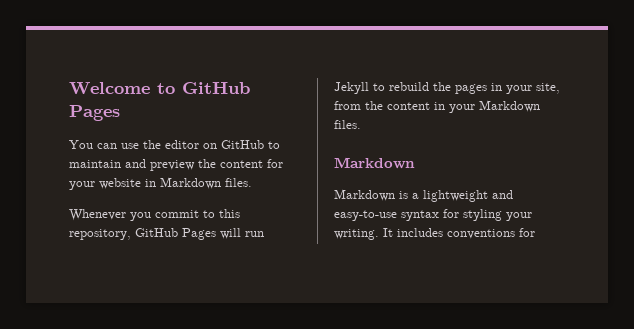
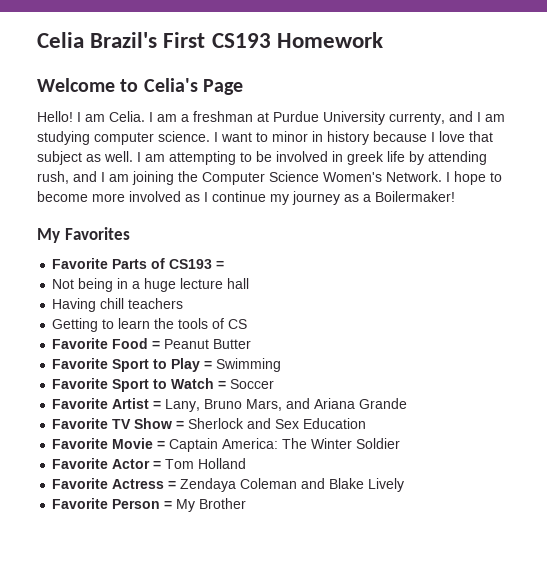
- Welcome to GitHub Pages
- You can use the editor on GitHub to maintain and preview the content for your website in Markdown files.
- Whenever you commit to this repository, GitHub Pages will run Jekyll to rebuild the pages in your site, from the content in your Markdown files.
- Markdown
- Markdown is a lightweight and easy-to-use syntax for styling your writing. It includes conventions for
+ Celia Brazil's First CS193 Homework
+ Welcome to Celia's Page
+ Hello! I am Celia. I am a freshman at Purdue University currenty, and I am studying computer science. I want to minor in history because I love that subject as well. I am attempting to be involved in greek life by attending rush, and I am joining the Computer Science Women's Network. I hope to become more involved as I continue my journey as a Boilermaker!
+ My Favorites
+ Favorite Parts of CS193 =
+ Not being in a huge lecture hall
+ Having chill teachers
+ Getting to learn the tools of CS
+ Favorite Food = Peanut Butter
+ Favorite Sport to Play = Swimming
+ Favorite Sport to Watch = Soccer
+ Favorite Artist = Lany, Bruno Mars, and Ariana Grande
+ Favorite TV Show = Sherlock and Sex Education
+ Favorite Movie = Captain America: The Winter Soldier
+ Favorite Actor = Tom Holland
+ Favorite Actress = Zendaya Coleman and Blake Lively
+ Favorite Person = My Brother

